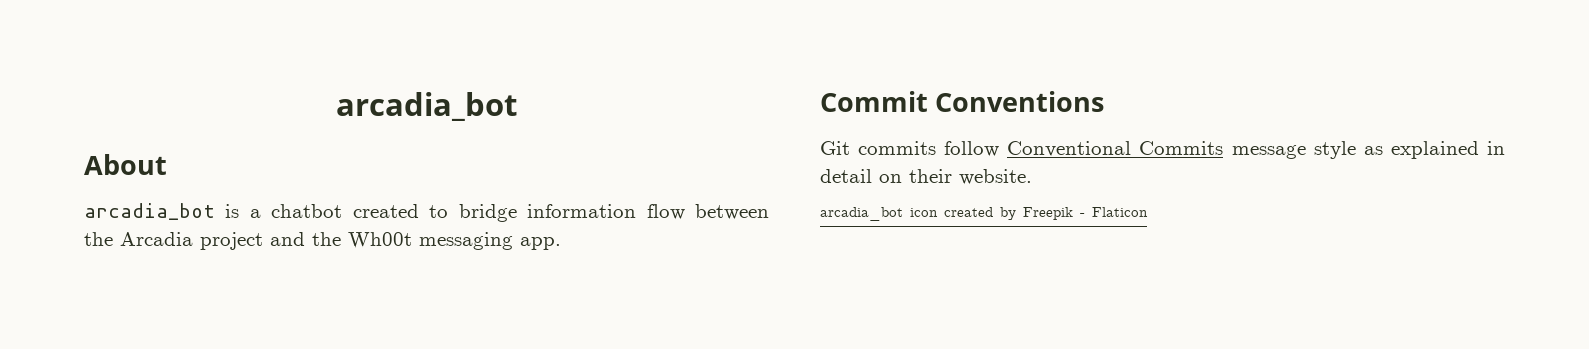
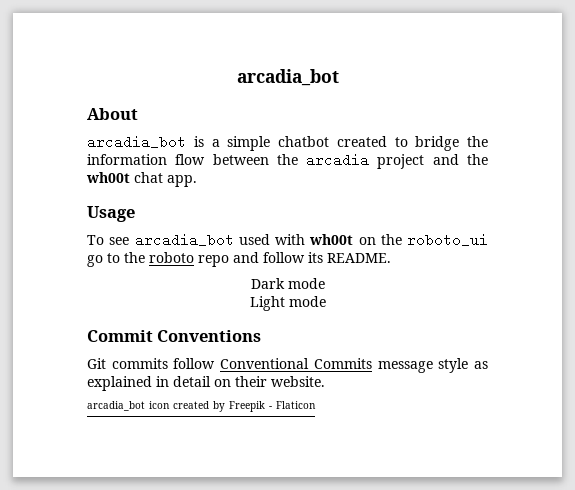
- arcadia_bot is a chatbot created to bridge information flow between the Arcadia project and the Wh00t messaging app.
+ arcadia_bot is a simple chatbot created to bridge the information flow between the arcadia project and the wh00t chat app.
+ Usage
+ To see arcadia_bot used with wh00t on the roboto_ui go to the roboto repo and follow its README.
+ Dark mode
+ Light mode

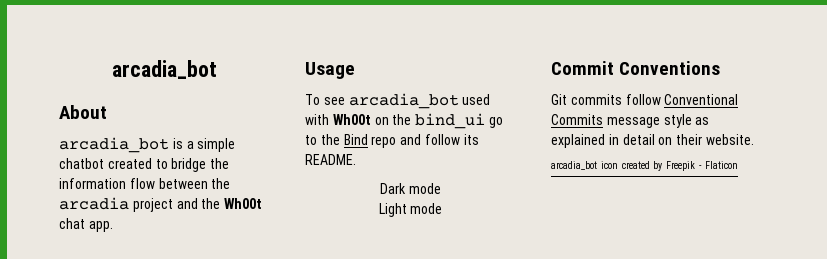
- arcadia_bot is a simple chatbot created to bridge the information flow between the arcadia project and the wh00t chat app.
+ arcadia_bot is a simple chatbot created to bridge the information flow between the arcadia project and the Wh00t chat app.
- To see arcadia_bot used with wh00t on the roboto_ui go to the roboto repo and follow its README.
+ To see arcadia_bot used with Wh00t on the bind_ui go to the Bind repo and follow its README.

